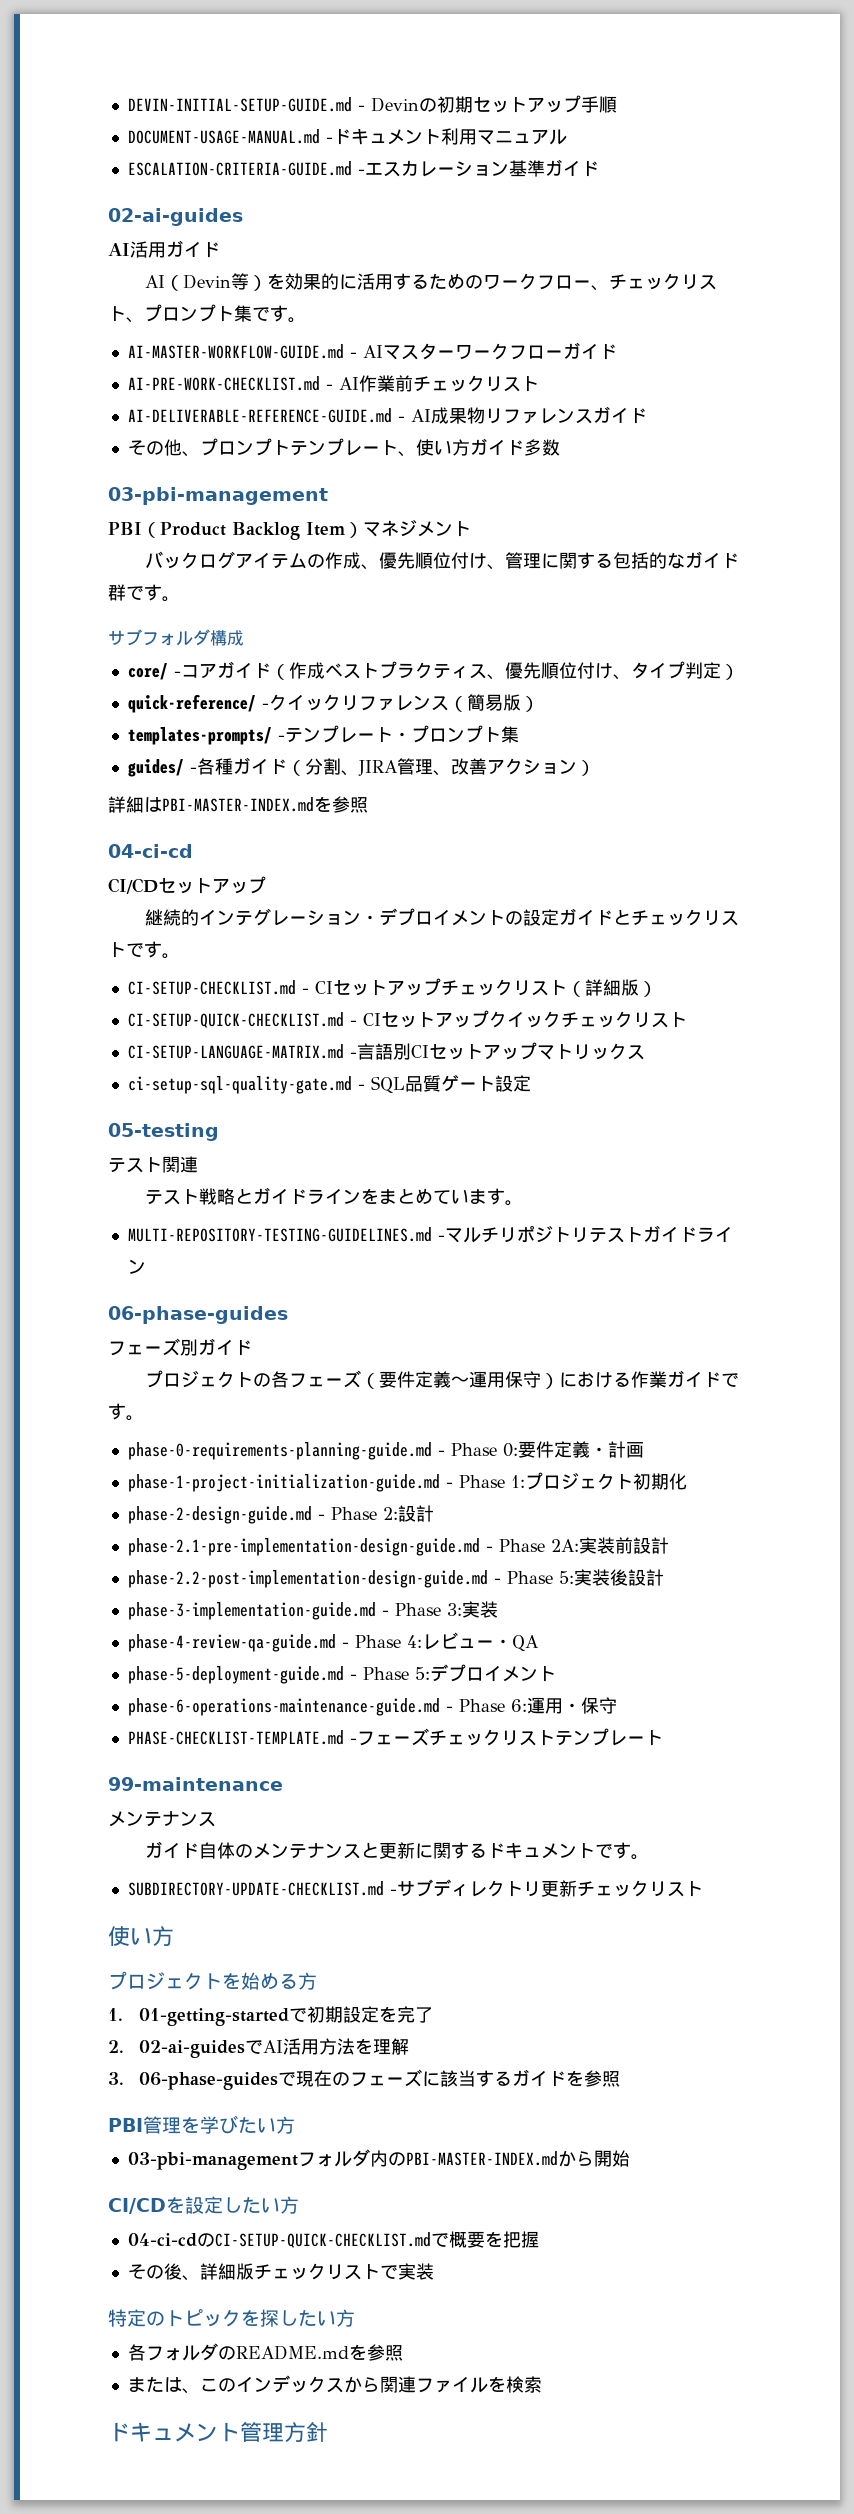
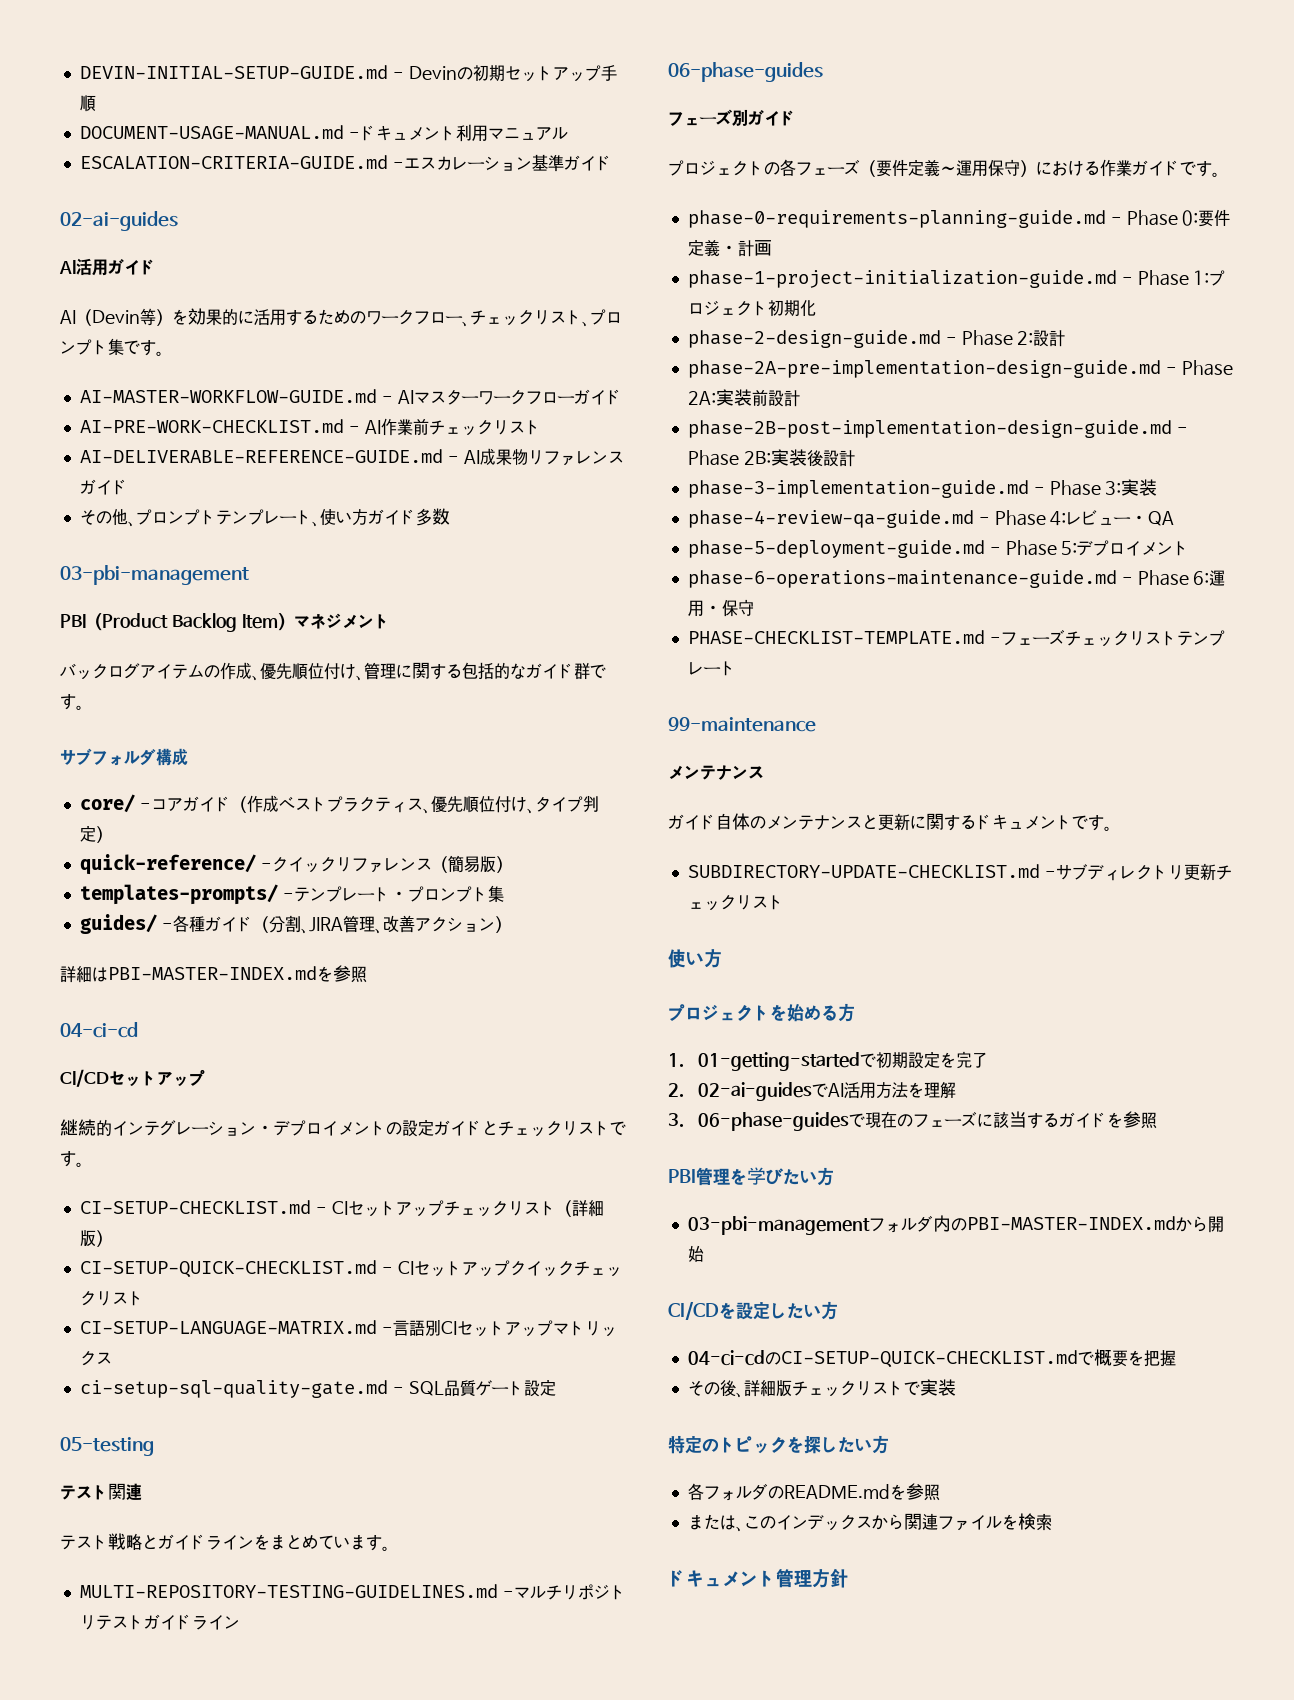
- phase-2.1-pre-implementation-design-guide.md - Phase 2A:実装前設計
+ phase-2A-pre-implementation-design-guide.md - Phase 2A:実装前設計
- phase-2.2-post-implementation-design-guide.md - Phase 5:実装後設計
+ phase-2B-post-implementation-design-guide.md - Phase 2B:実装後設計

